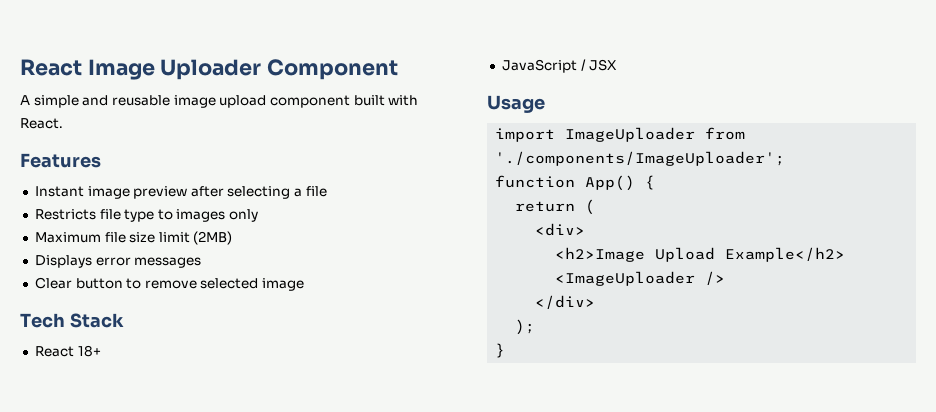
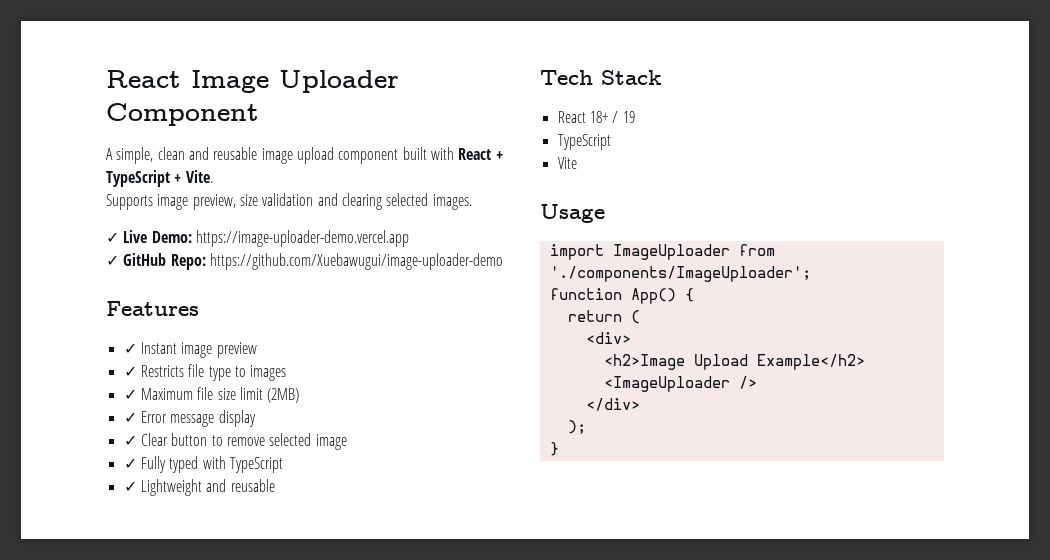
- A simple and reusable image upload component built with React.
+ A simple, clean and reusable image upload component built with React + TypeScript + Vite.
+ Supports image preview, size validation and clearing selected images.
+ ✓ Live Demo: https://image-uploader-demo.vercel.app
+ ✓ GitHub Repo: https://github.com/Xuebawugui/image-uploader-demo
- Instant image preview after selecting a file
- Restricts file type to images only
- Maximum file size limit (2MB)
+ ✓ Instant image preview
+ ✓ Restricts file type to images
+ ✓ Maximum file size limit (2MB)
- Displays error messages
- Clear button to remove selected image
+ ✓ Error message display
+ ✓ Clear button to remove selected image
+ ✓ Fully typed with TypeScript
+ ✓ Lightweight and reusable
- React 18+
- JavaScript / JSX
+ React 18+ / 19
+ TypeScript
+ Vite

